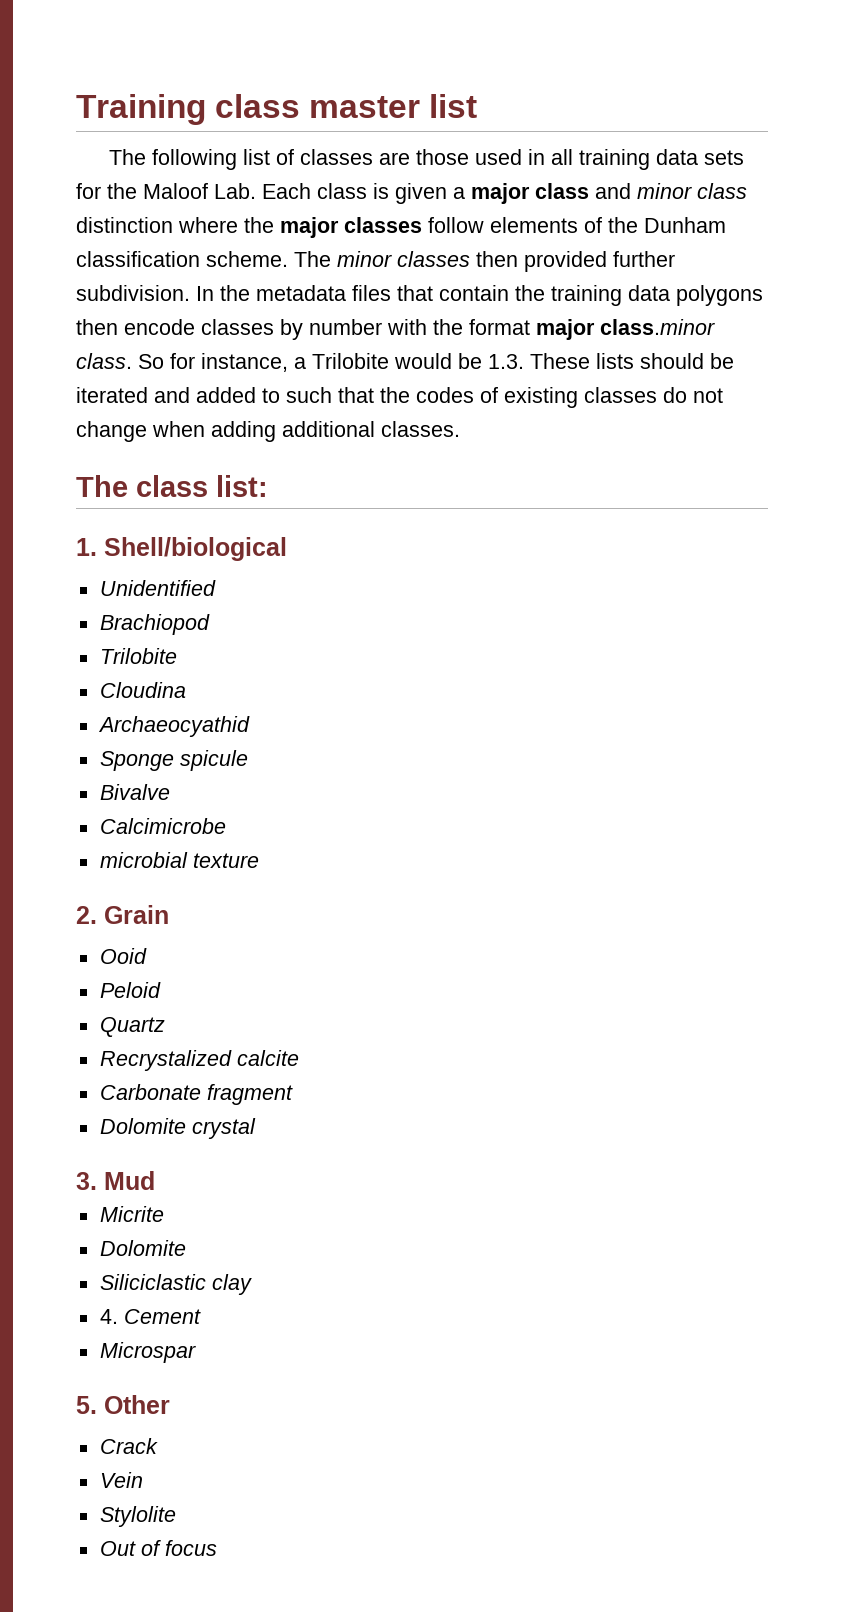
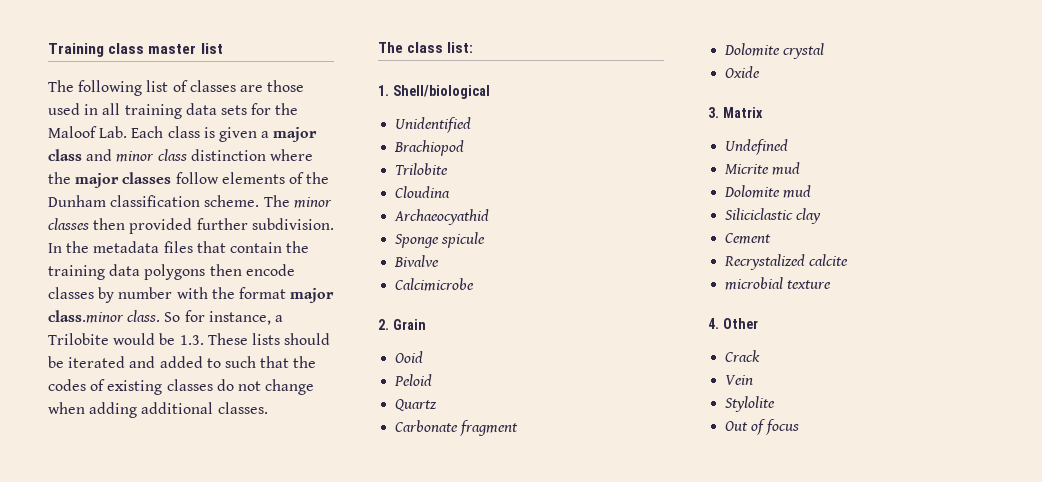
- microbial texture
- Recrystalized calcite
+ Oxide
- 3. Mud
+ 3. Matrix
+ Undefined
- Micrite
- Dolomite
+ Micrite mud
+ Dolomite mud
- 4. Cement
+ Cement
- Microspar
- 5. Other
+ Recrystalized calcite
+ microbial texture
+ 4. Other

